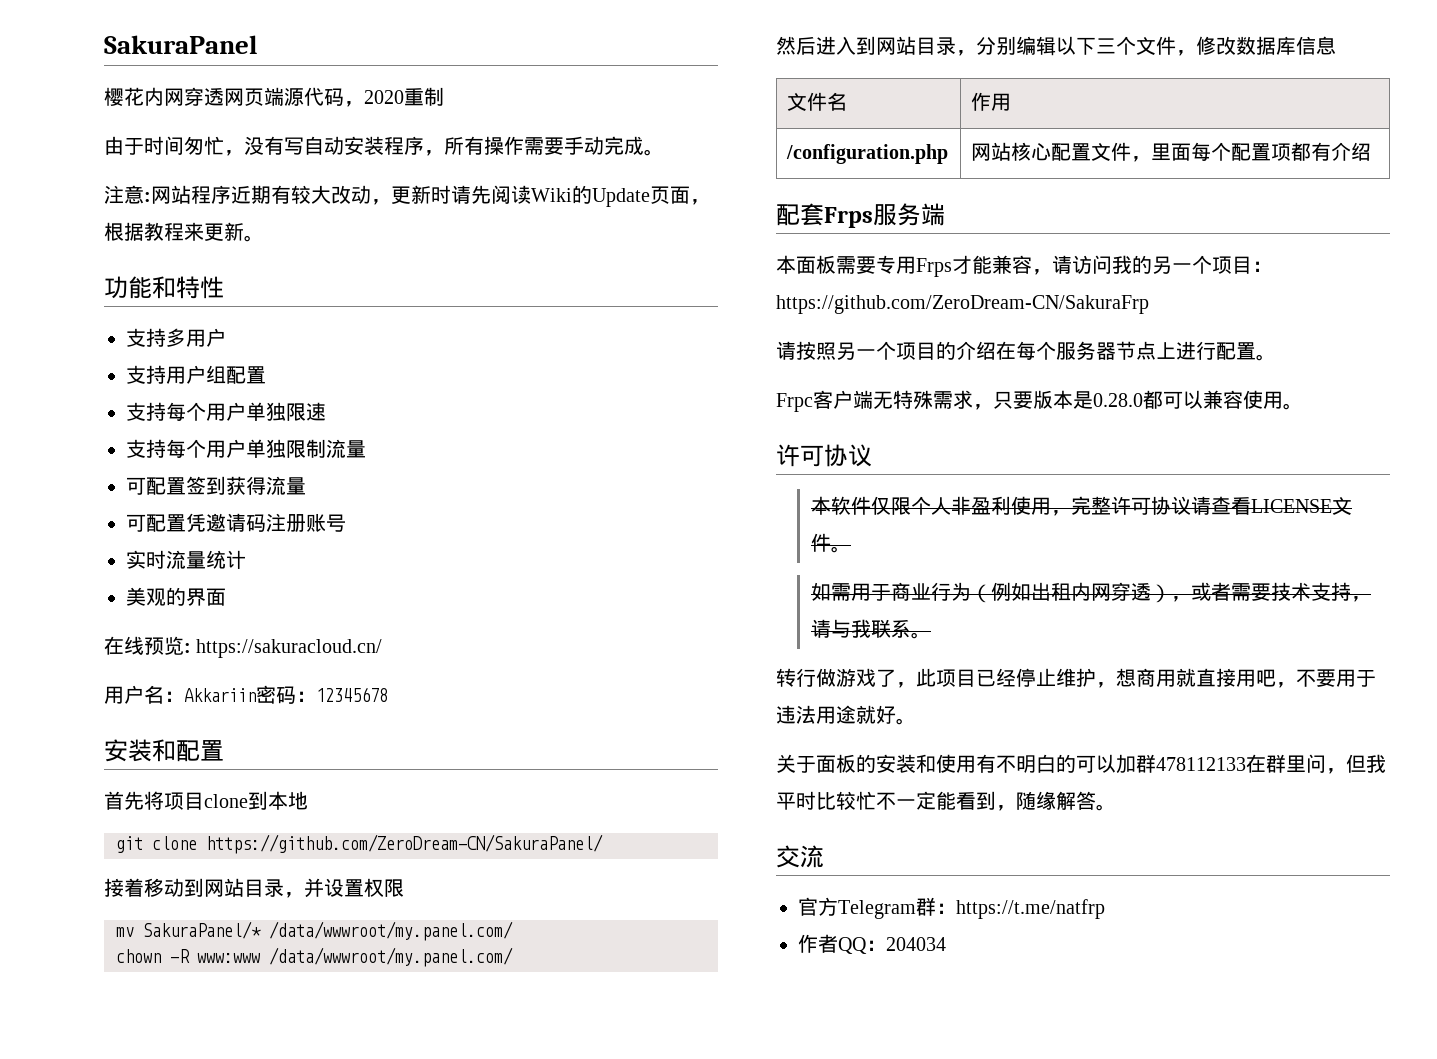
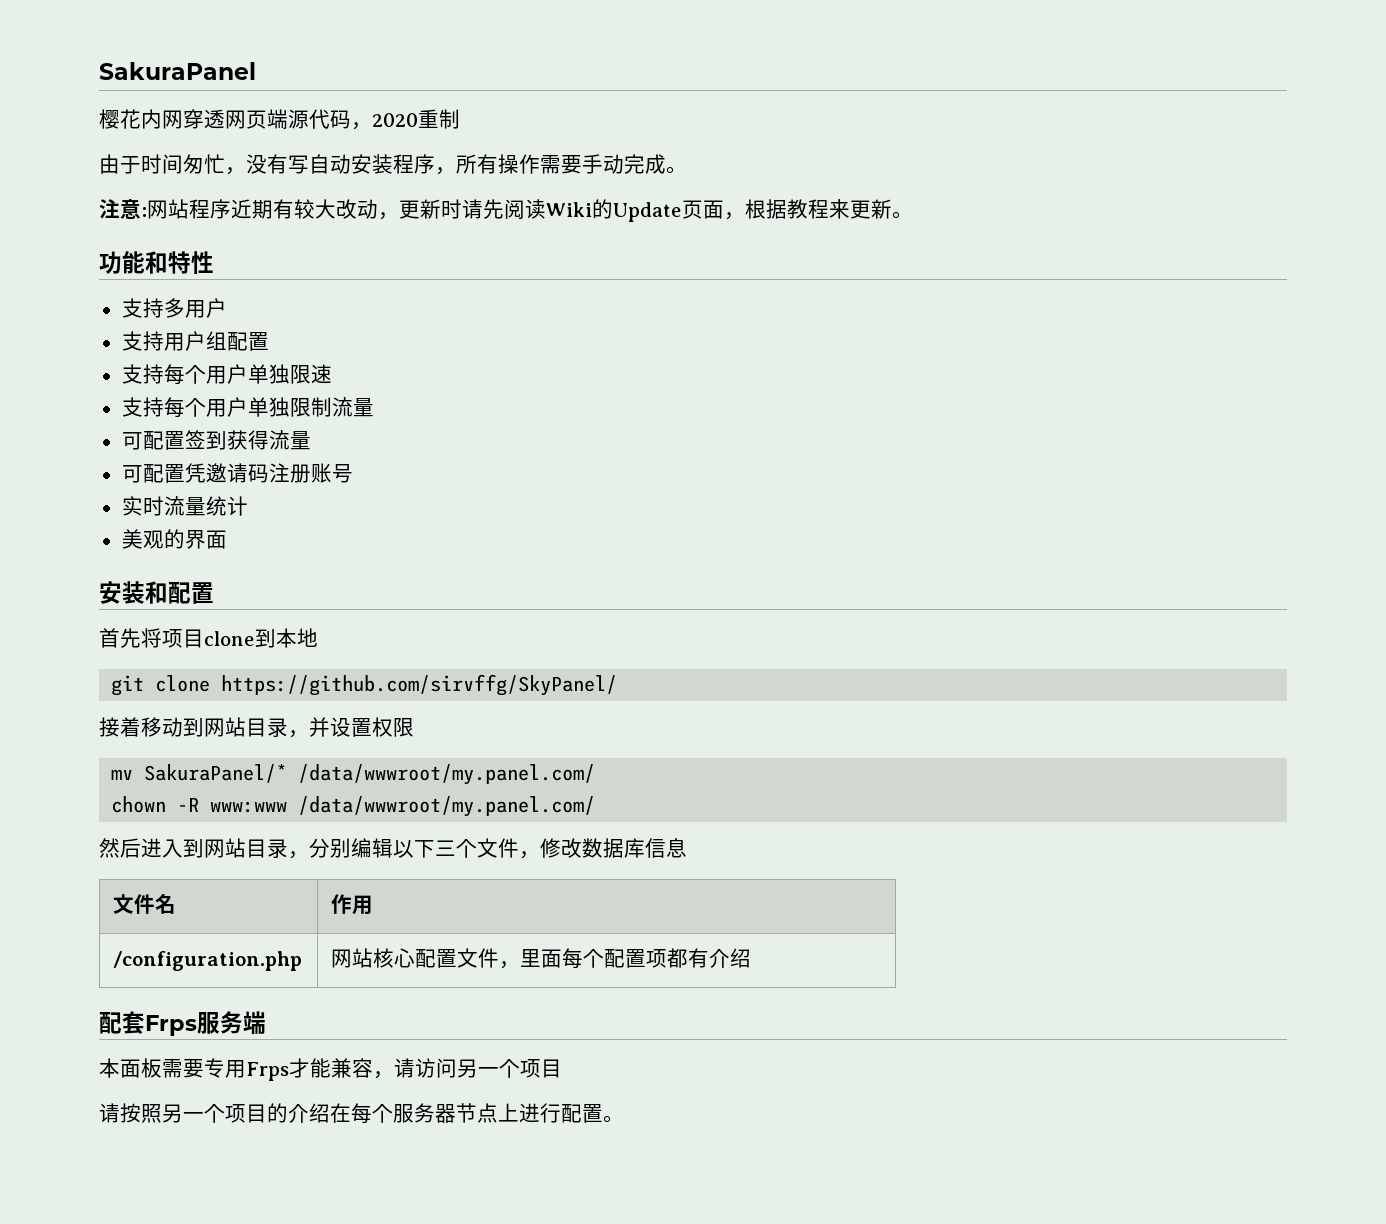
- 在线预览: https://sakuracloud.cn/
- 用户名：Akkariin密码：12345678
- git clone https://github.com/ZeroDream-CN/SakuraPanel/
+ git clone https://github.com/sirvffg/SkyPanel/
- 本面板需要专用Frps才能兼容，请访问我的另一个项目：https://github.com/ZeroDream-CN/SakuraFrp
+ 本面板需要专用Frps才能兼容，请访问另一个项目
- Frpc客户端无特殊需求，只要版本是0.28.0都可以兼容使用。
- 许可协议
- 本软件仅限个人非盈利使用，完整许可协议请查看LICENSE文件。
- 如需用于商业行为（例如出租内网穿透），或者需要技术支持，请与我联系。
- 转行做游戏了，此项目已经停止维护，想商用就直接用吧，不要用于违法用途就好。
- 关于面板的安装和使用有不明白的可以加群478112133在群里问，但我平时比较忙不一定能看到，随缘解答。
- 交流
- 官方Telegram群：https://t.me/natfrp
- 作者QQ：204034

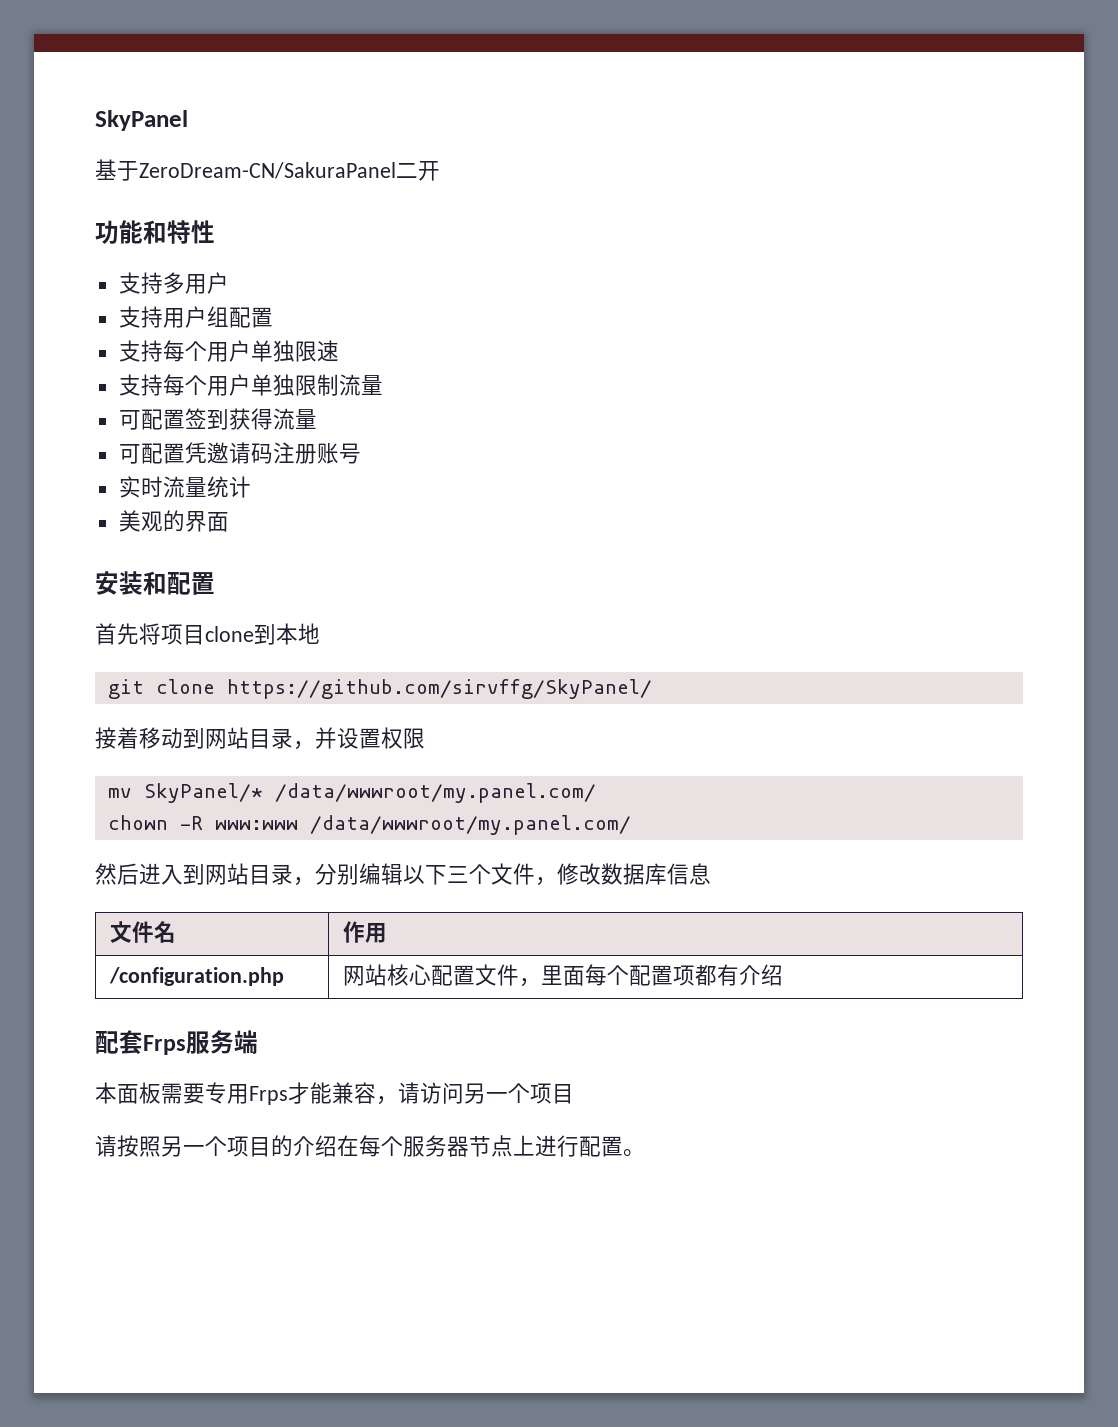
- SakuraPanel
- 樱花内网穿透网页端源代码，2020重制
- 由于时间匆忙，没有写自动安装程序，所有操作需要手动完成。
- 注意:网站程序近期有较大改动，更新时请先阅读Wiki的Update页面，根据教程来更新。
+ SkyPanel
+ 基于ZeroDream-CN/SakuraPanel二开
- mv SakuraPanel/* /data/wwwroot/my.panel.com/
+ mv SkyPanel/* /data/wwwroot/my.panel.com/

